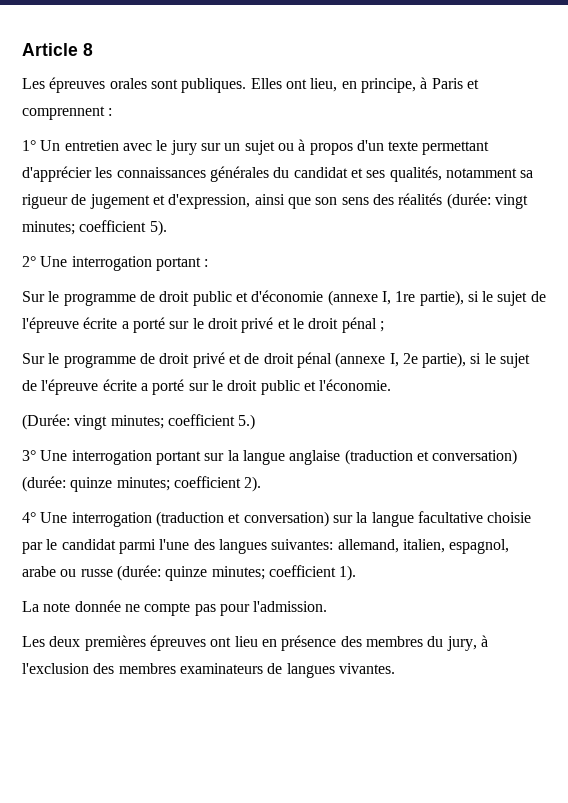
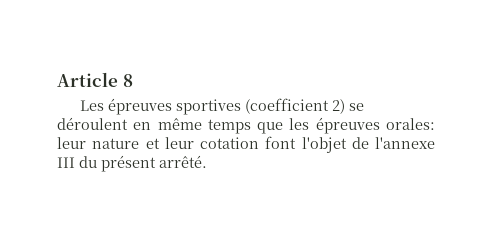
- Les épreuves orales sont publiques. Elles ont lieu, en principe, à Paris et comprennent :
- 1° Un entretien avec le jury sur un sujet ou à propos d'un texte permettant d'apprécier les connaissances générales du candidat et ses qualités, notamment sa rigueur de jugement et d'expression, ainsi que son sens des réalités (durée: vingt minutes; coefficient 5).
- 2° Une interrogation portant :
- Sur le programme de droit public et d'économie (annexe I, 1re partie), si le sujet de l'épreuve écrite a porté sur le droit privé et le droit pénal ;
- Sur le programme de droit privé et de droit pénal (annexe I, 2e partie), si le sujet de l'épreuve écrite a porté sur le droit public et l'économie.
- (Durée: vingt minutes; coefficient 5.)
- 3° Une interrogation portant sur la langue anglaise (traduction et conversation) (durée: quinze minutes; coefficient 2).
- 4° Une interrogation (traduction et conversation) sur la langue facultative choisie par le candidat parmi l'une des langues suivantes: allemand, italien, espagnol, arabe ou russe (durée: quinze minutes; coefficient 1).
- La note donnée ne compte pas pour l'admission.
- Les deux premières épreuves ont lieu en présence des membres du jury, à l'exclusion des membres examinateurs de langues vivantes.
+ Les épreuves sportives (coefficient 2) se déroulent en même temps que les épreuves orales: leur nature et leur cotation font l'objet de l'annexe III du présent arrêté.

